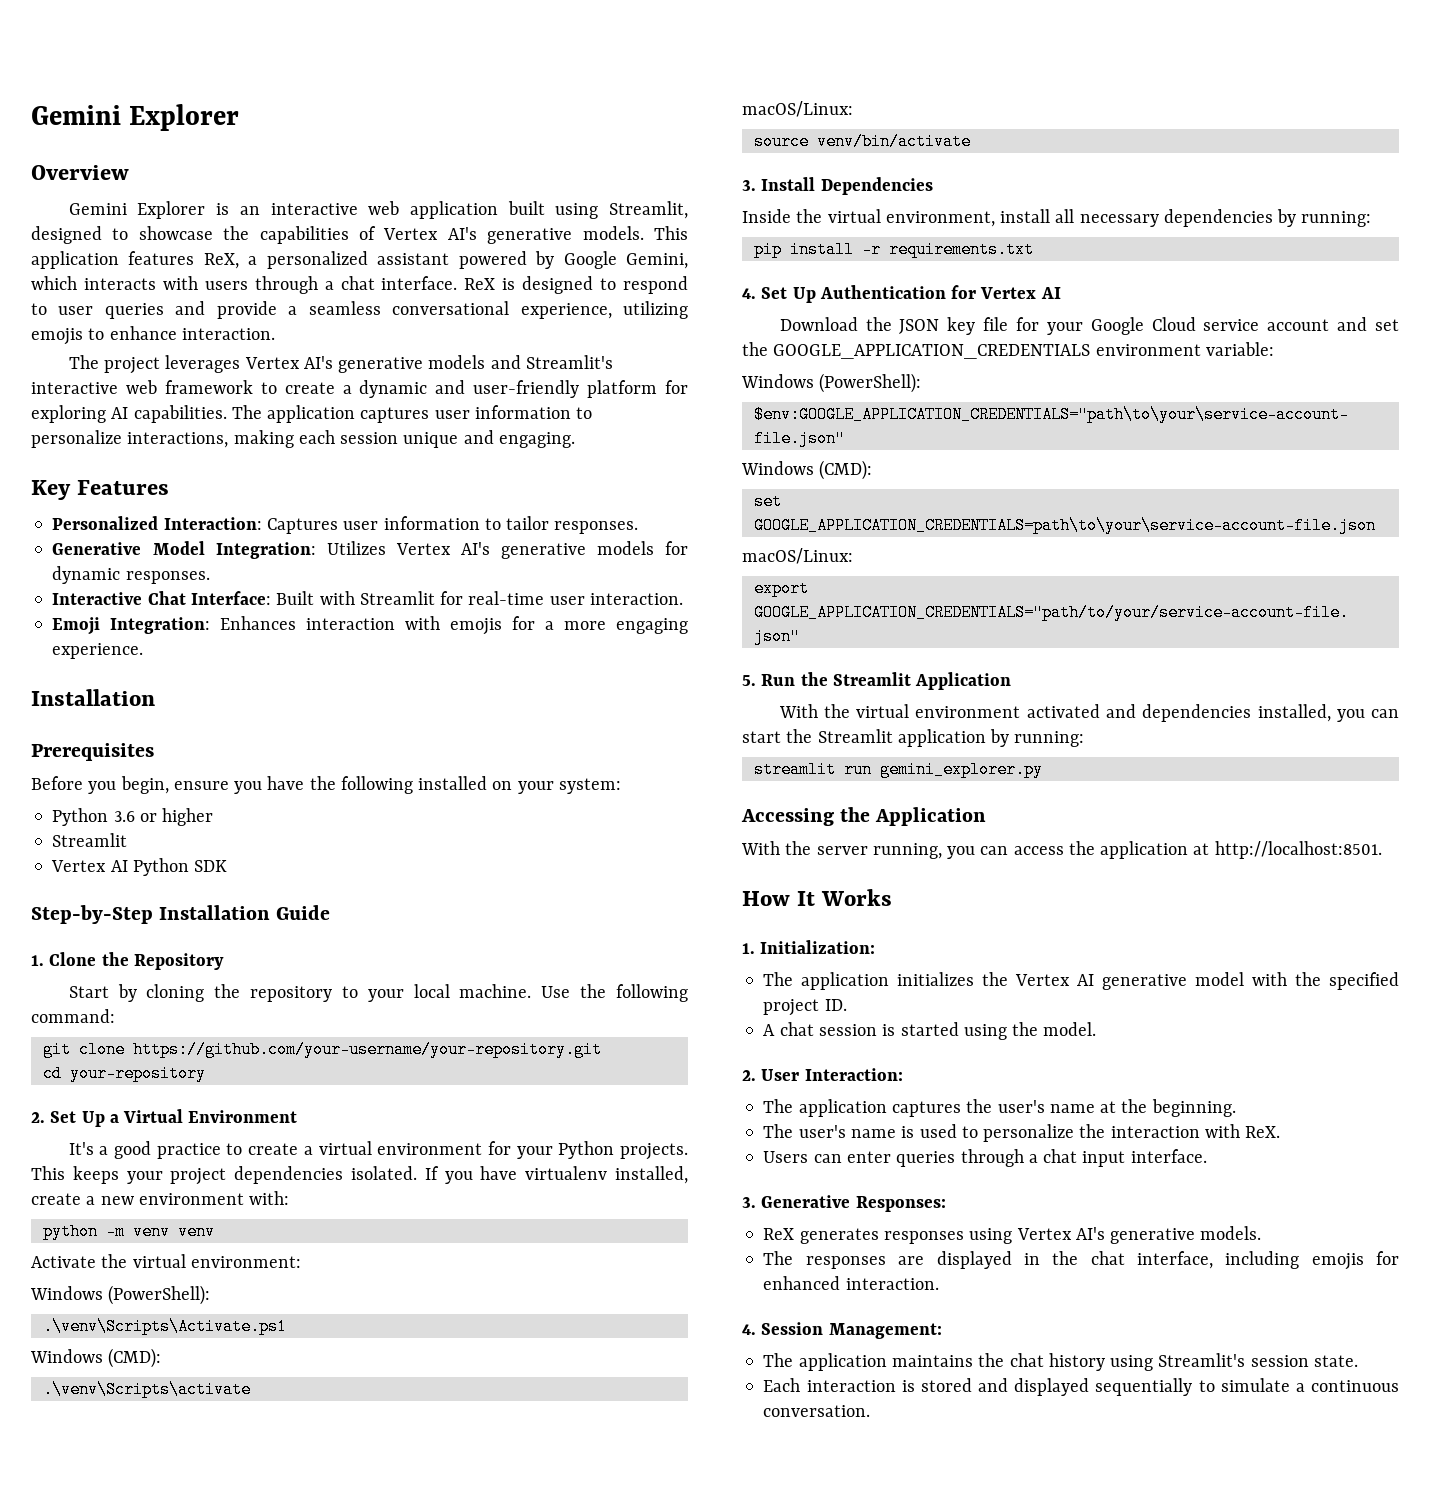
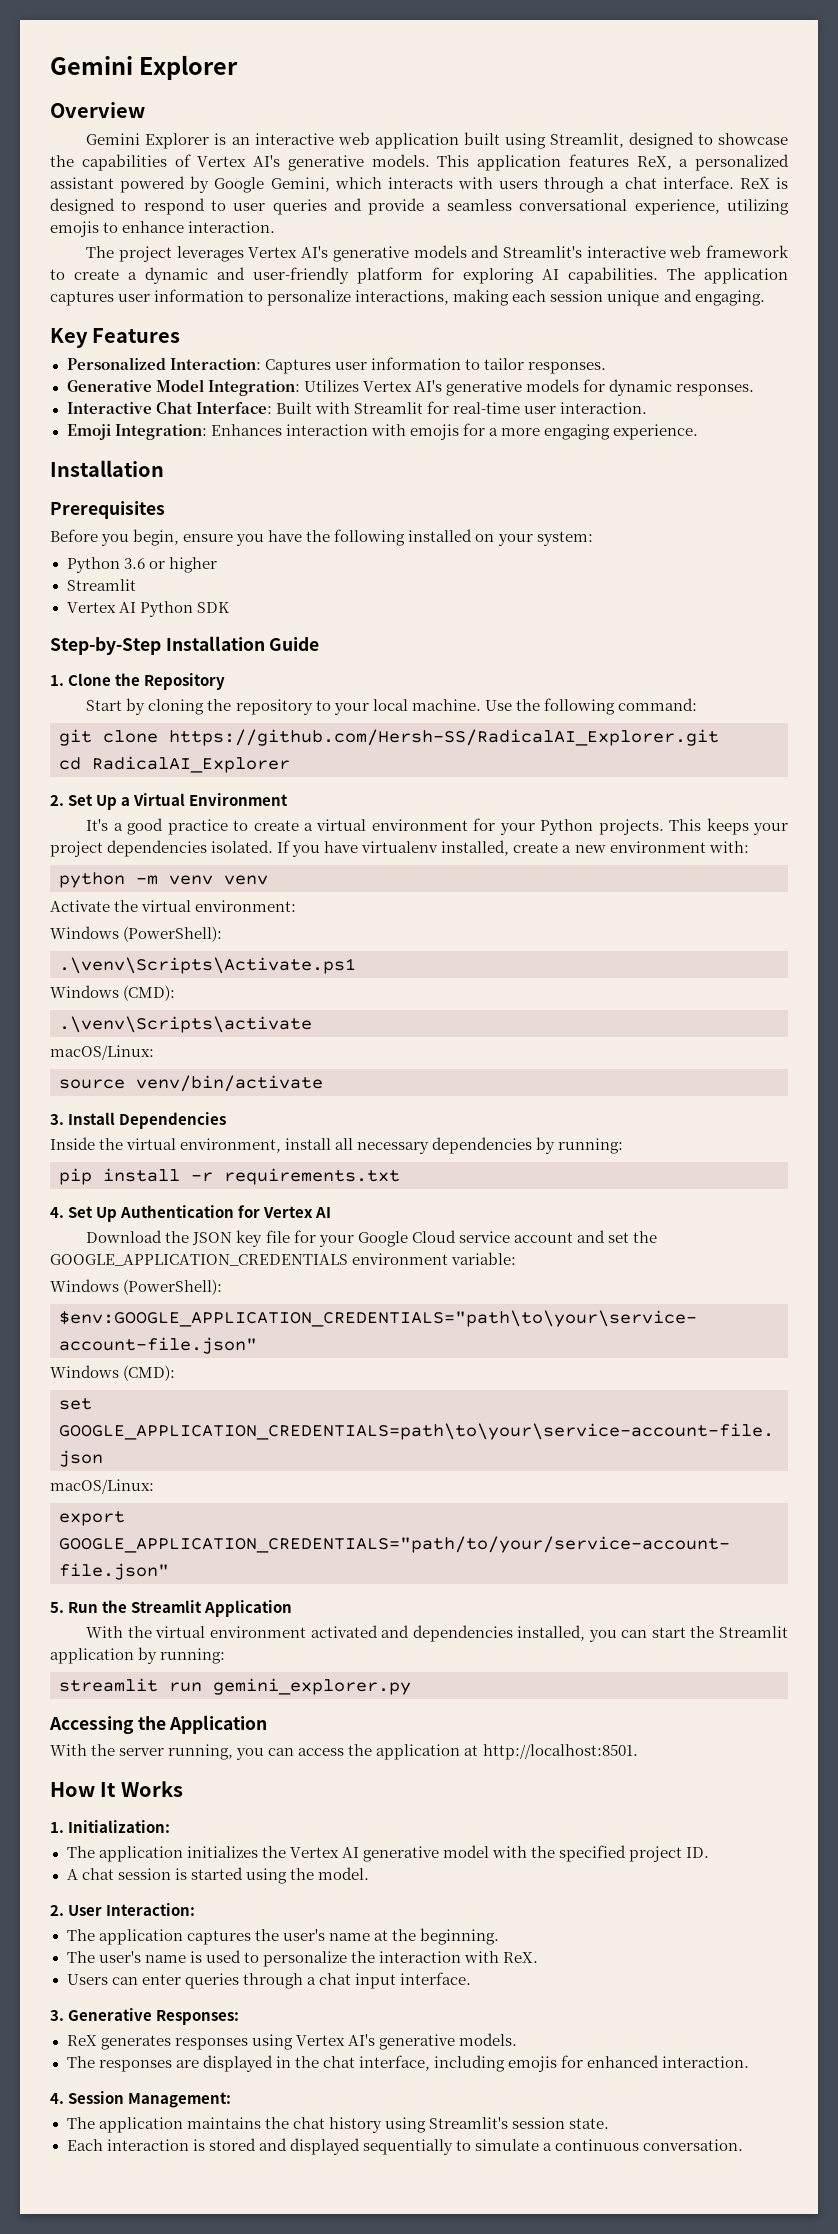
- git clone https://github.com/your-username/your-repository.git
+ git clone https://github.com/Hersh-SS/RadicalAI_Explorer.git
- cd your-repository
+ cd RadicalAI_Explorer

